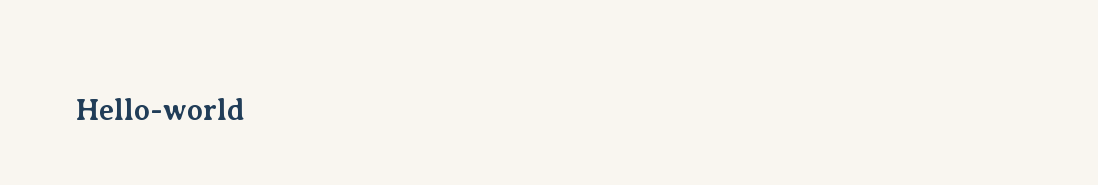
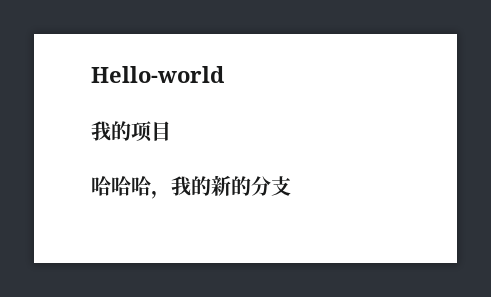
+ 我的项目
+ 哈哈哈，我的新的分支

